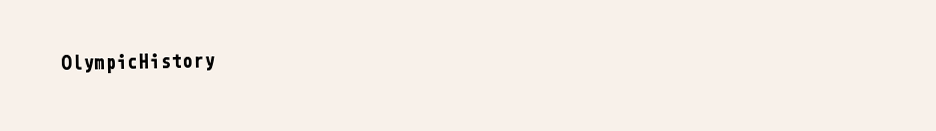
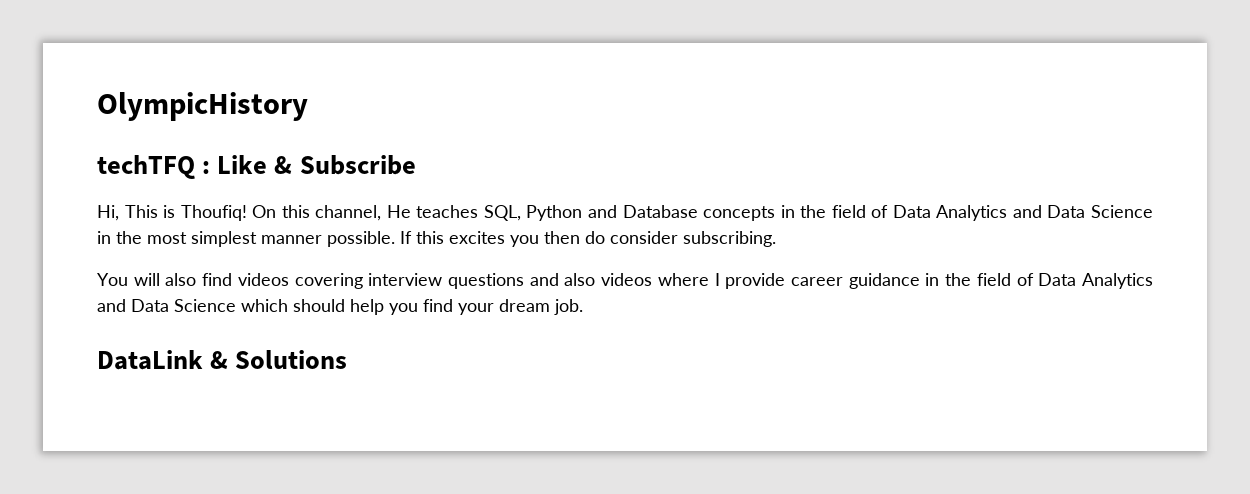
+ techTFQ : Like & Subscribe
+ Hi, This is Thoufiq! On this channel, He teaches SQL, Python and Database concepts in the field of Data Analytics and Data Science in the most simplest manner possible. If this excites you then do consider subscribing.
+ You will also find videos covering interview questions and also videos where I provide career guidance in the field of Data Analytics and Data Science which should help you find your dream job.
+ DataLink & Solutions

